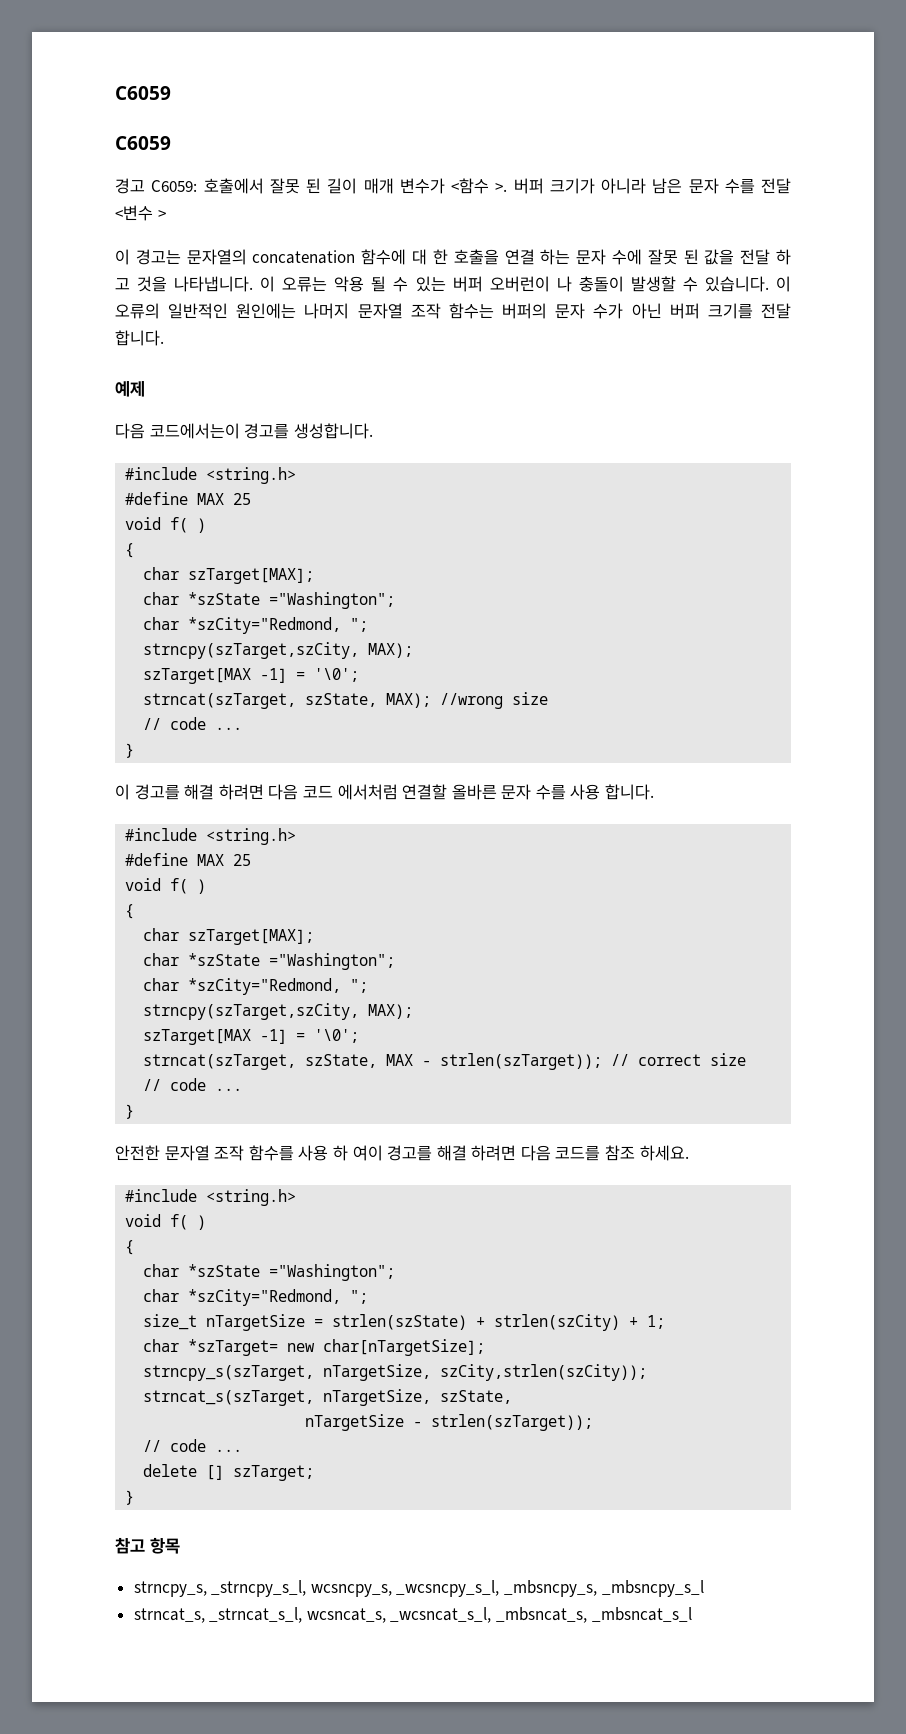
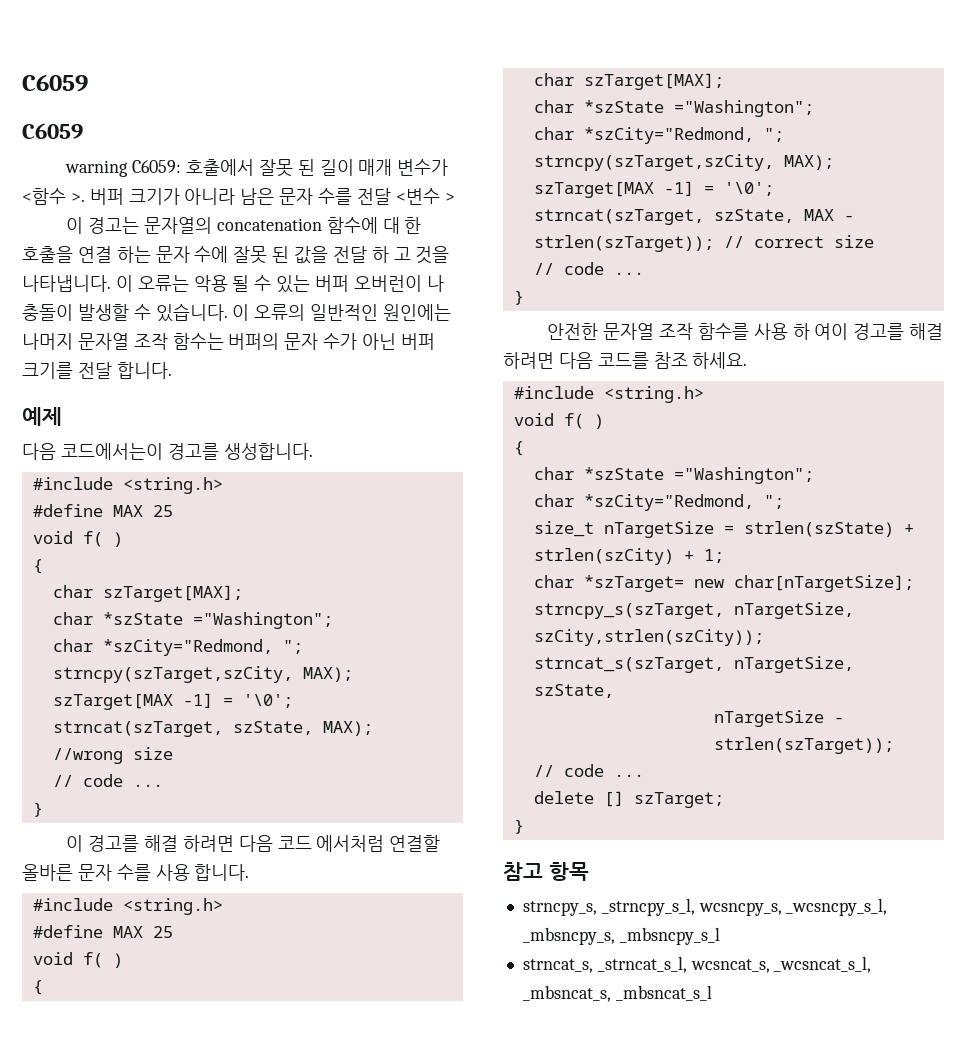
- 경고 C6059: 호출에서 잘못 된 길이 매개 변수가 <함수 >.
+ warning C6059: 호출에서 잘못 된 길이 매개 변수가 <함수 >.

